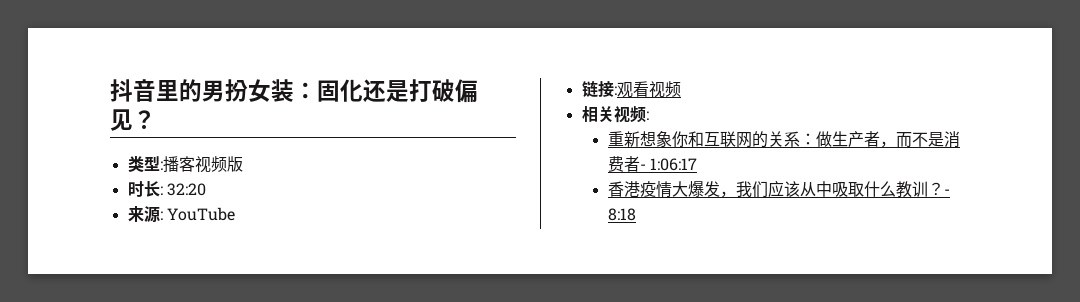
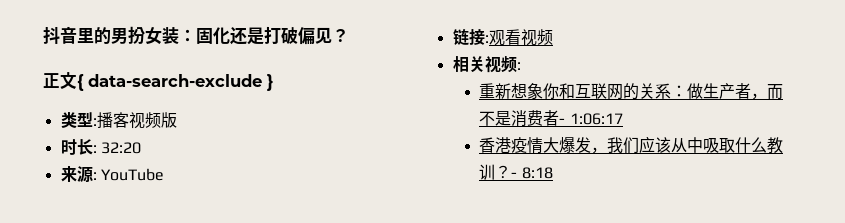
+ 正文{ data-search-exclude }

